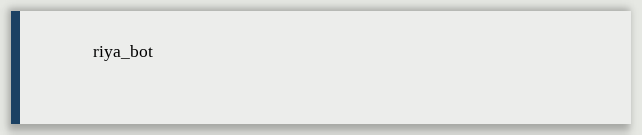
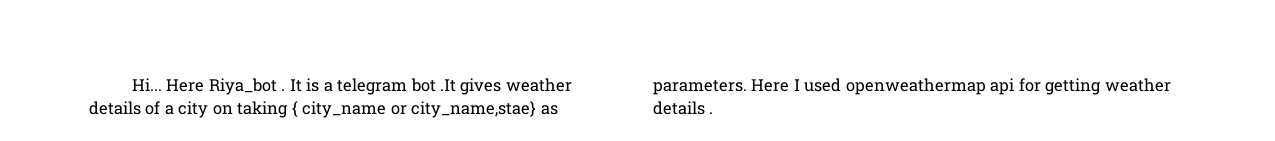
- riya_bot
+ Hi... Here Riya_bot . It is a telegram bot .It gives weather details of a city on taking { city_name or city_name,stae} as parameters. Here I used openweathermap api for getting weather details .

